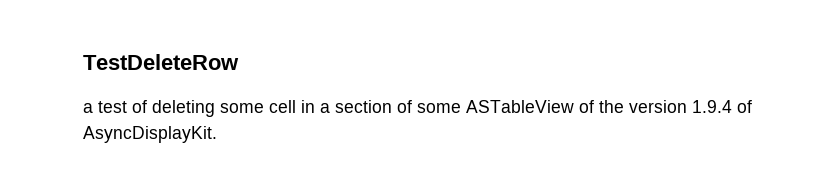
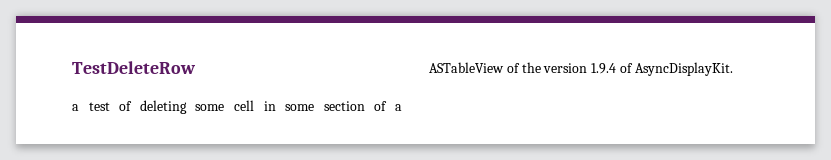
- a test of deleting some cell in a section of some ASTableView of the version 1.9.4 of AsyncDisplayKit.
+ a test of deleting some cell in some section of a ASTableView of the version 1.9.4 of AsyncDisplayKit.

